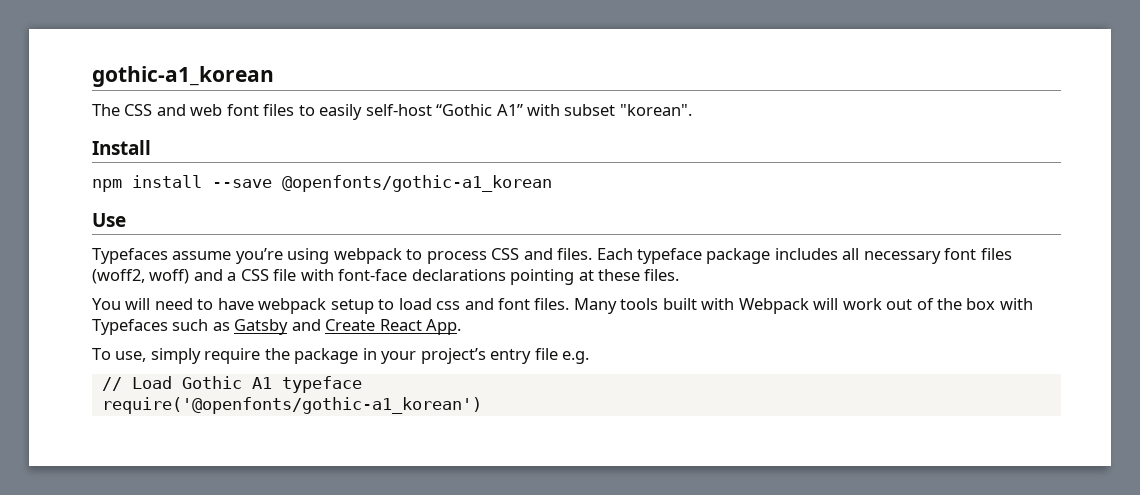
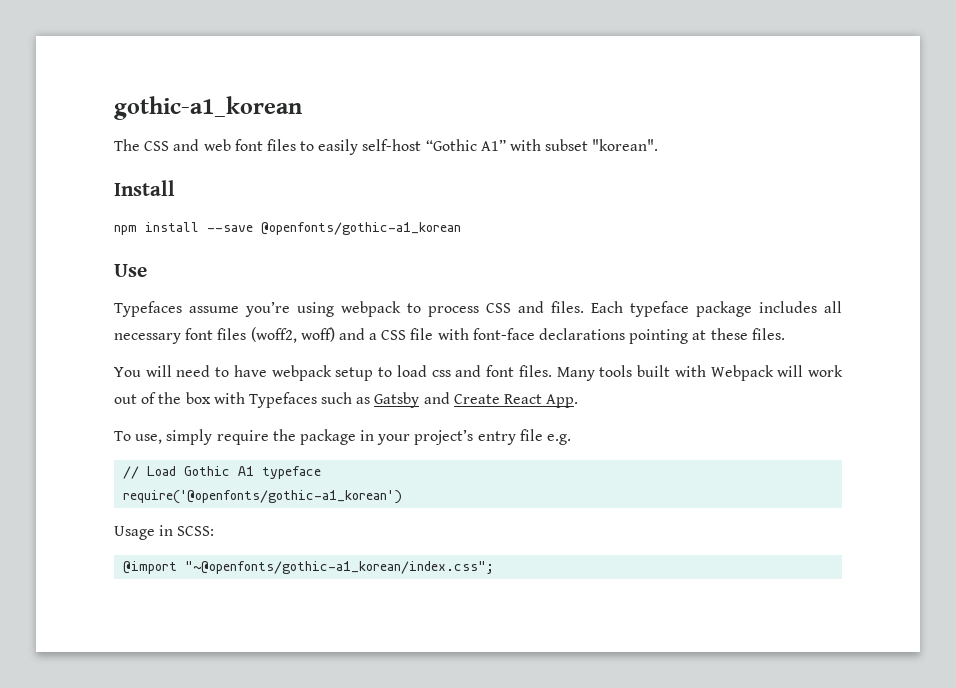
+ Usage in SCSS:
+ @import "~@openfonts/gothic-a1_korean/index.css";

